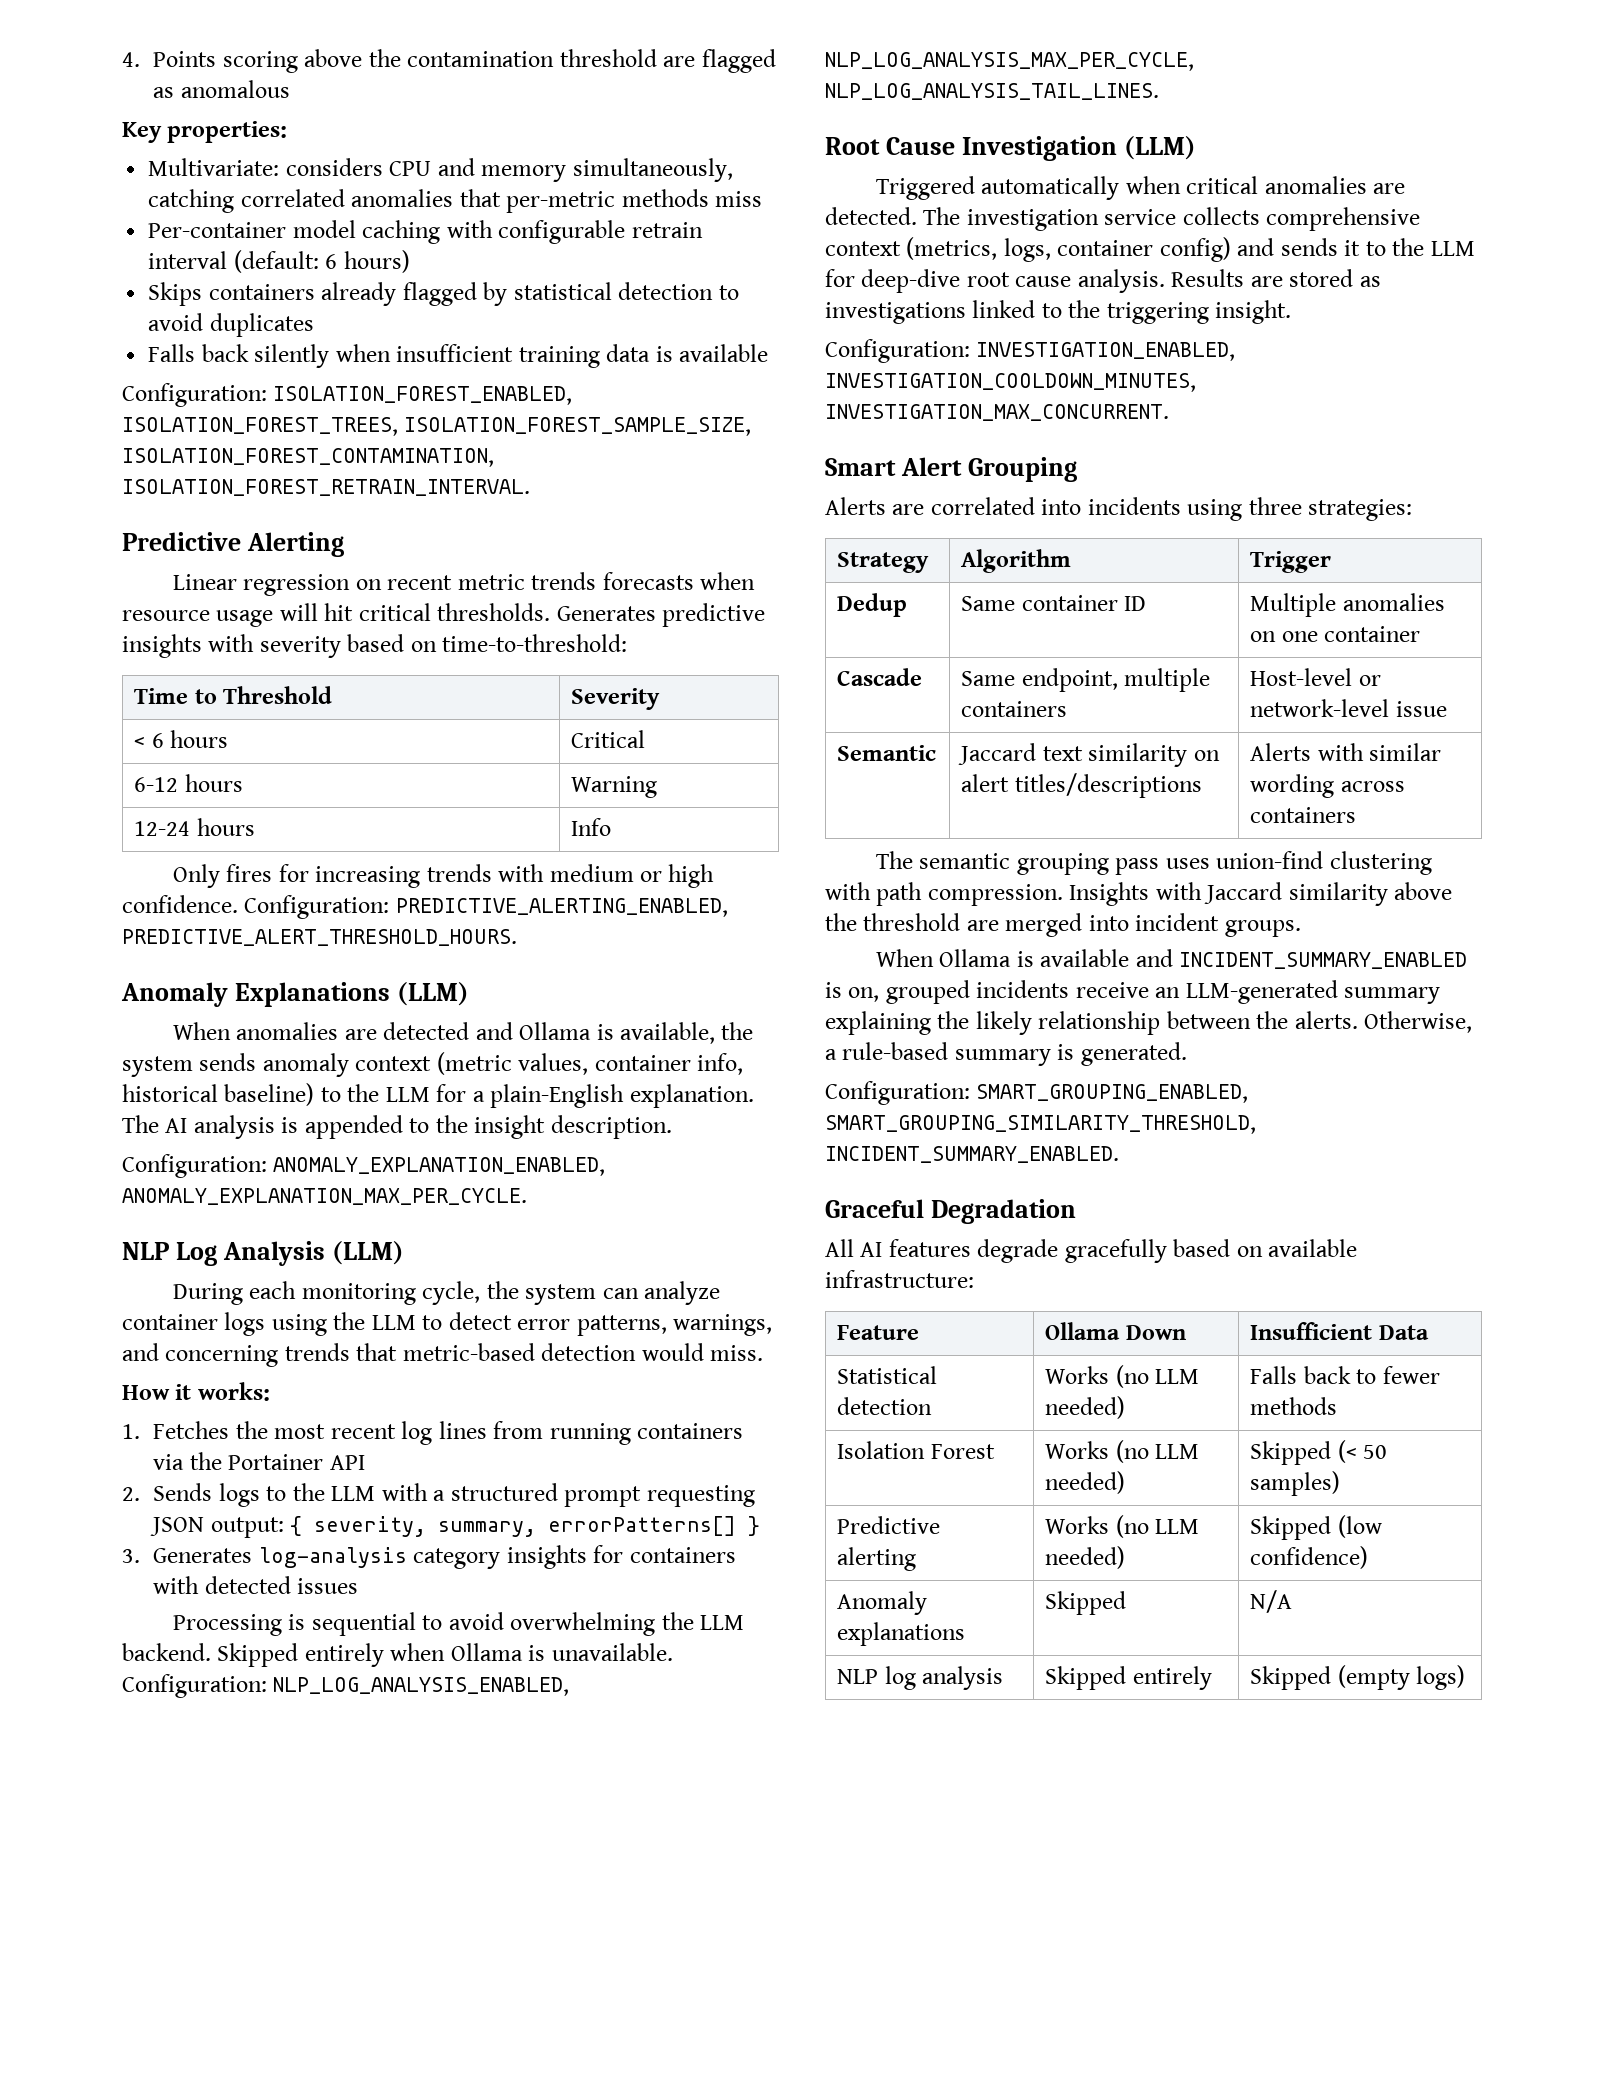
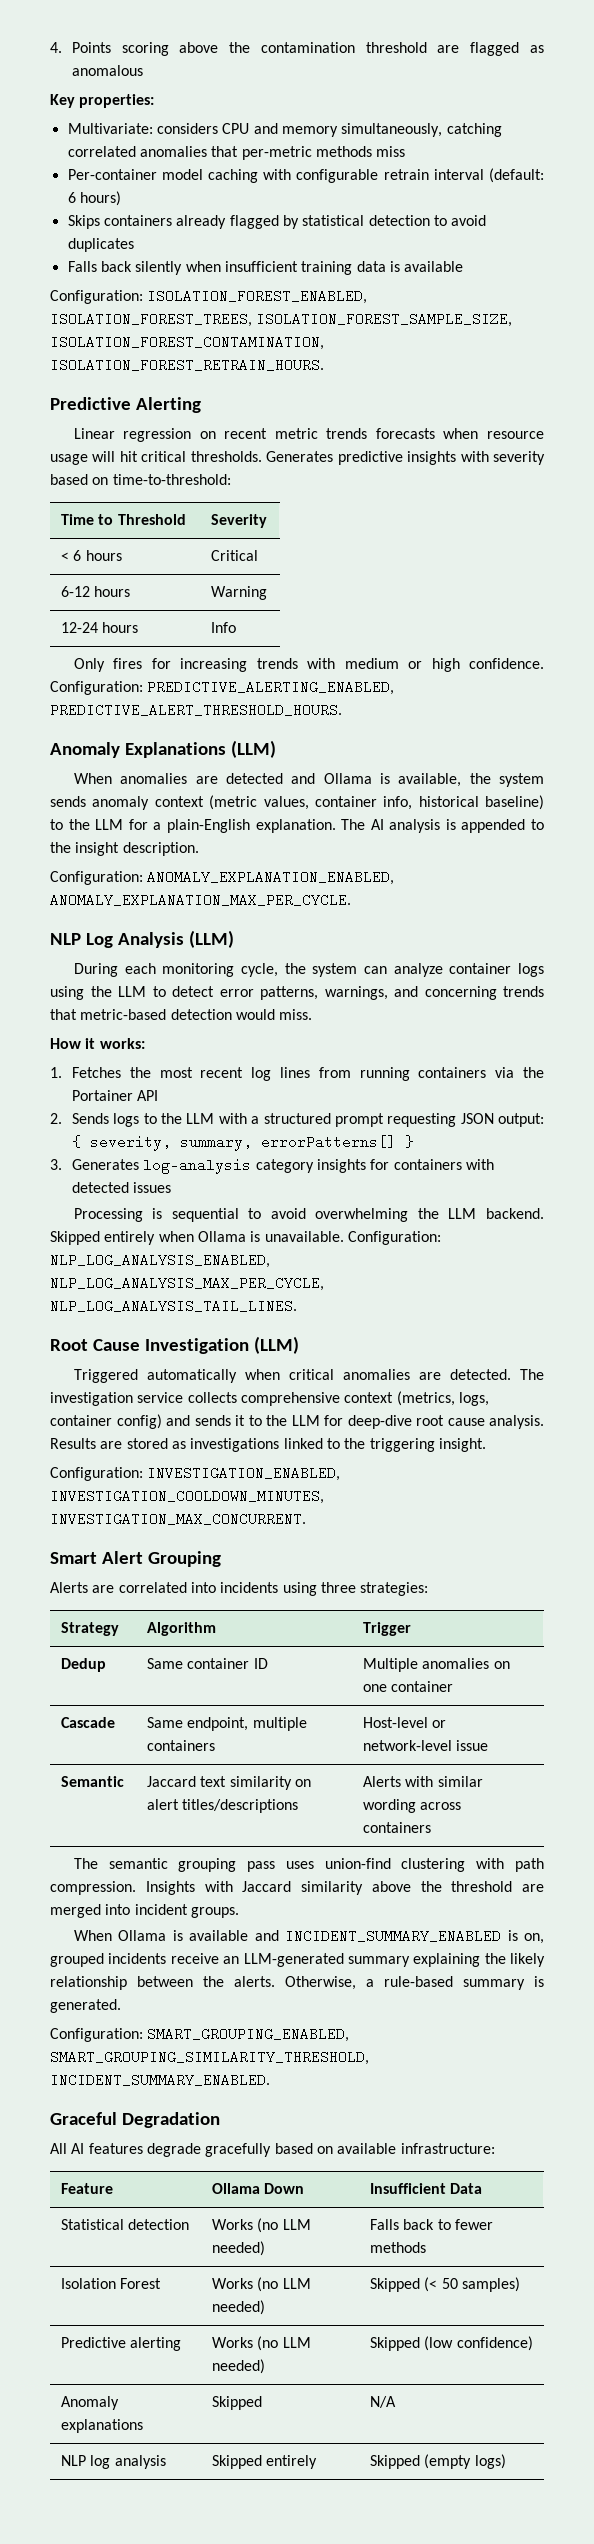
- Configuration: ISOLATION_FOREST_ENABLED, ISOLATION_FOREST_TREES, ISOLATION_FOREST_SAMPLE_SIZE, ISOLATION_FOREST_CONTAMINATION, ISOLATION_FOREST_RETRAIN_INTERVAL.
+ Configuration: ISOLATION_FOREST_ENABLED, ISOLATION_FOREST_TREES, ISOLATION_FOREST_SAMPLE_SIZE, ISOLATION_FOREST_CONTAMINATION, ISOLATION_FOREST_RETRAIN_HOURS.

